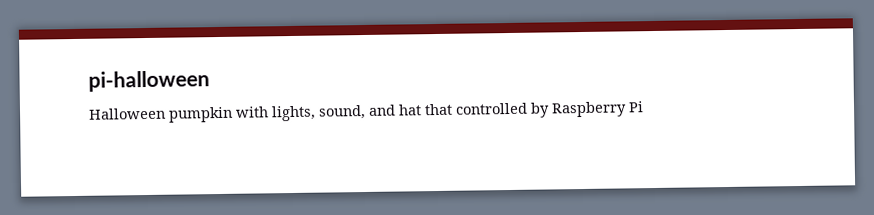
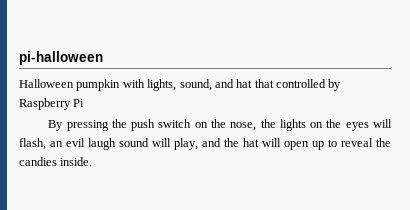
+ By pressing the push switch on the nose, the lights on the eyes will flash, an evil laugh sound will play, and the hat will open up to reveal the candies inside.

